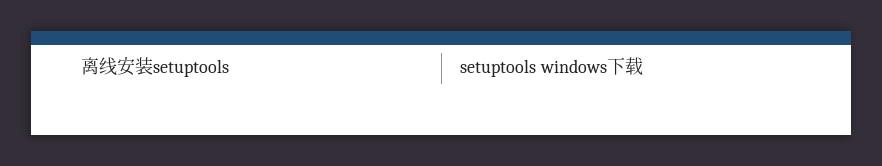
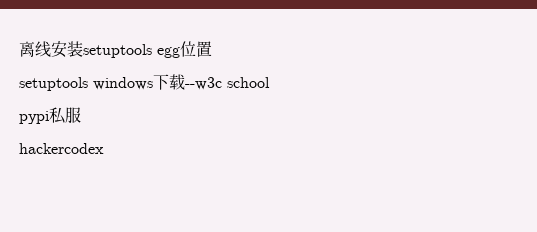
- 离线安装setuptools
+ 离线安装setuptools egg位置
- setuptools windows下载
+ setuptools windows下载--w3c school
+ pypi私服
+ hackercodex

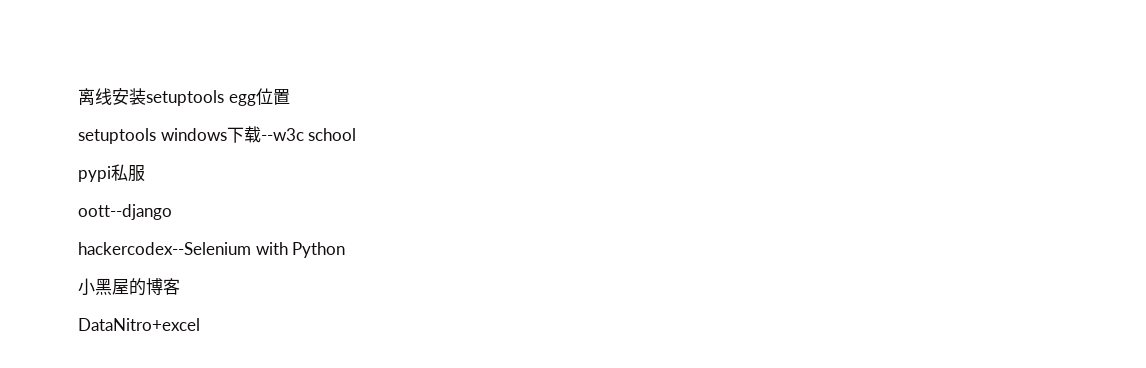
- hackercodex
+ oott--django
+ hackercodex--Selenium with Python
+ 小黑屋的博客
+ DataNitro+excel

